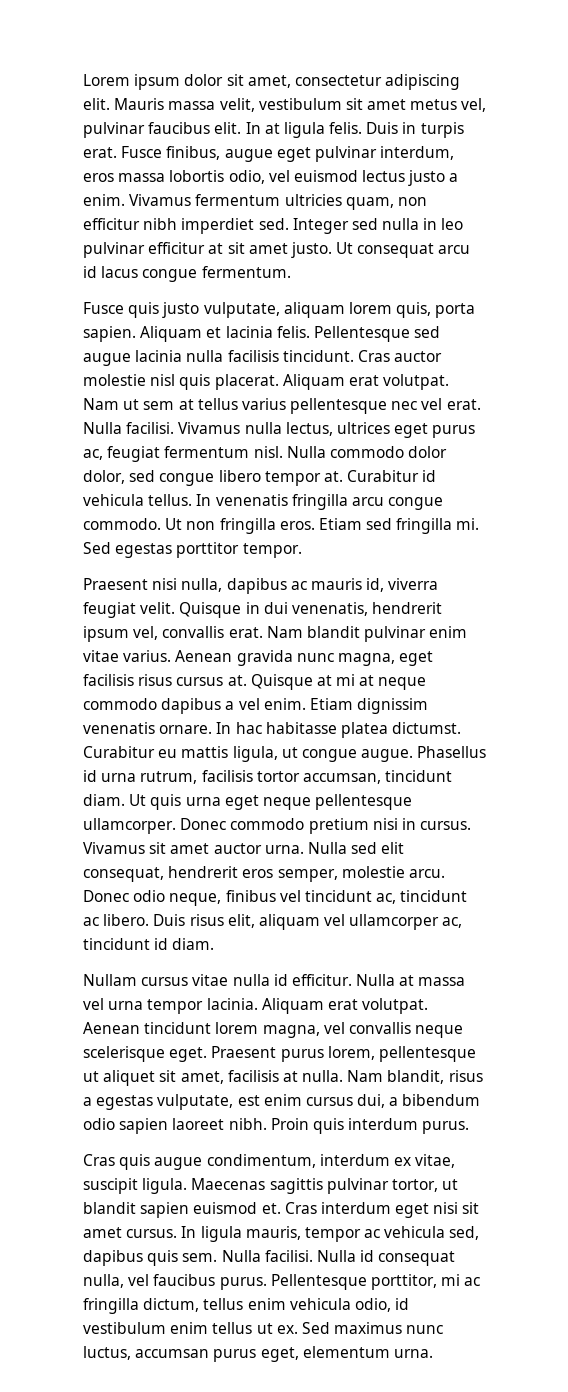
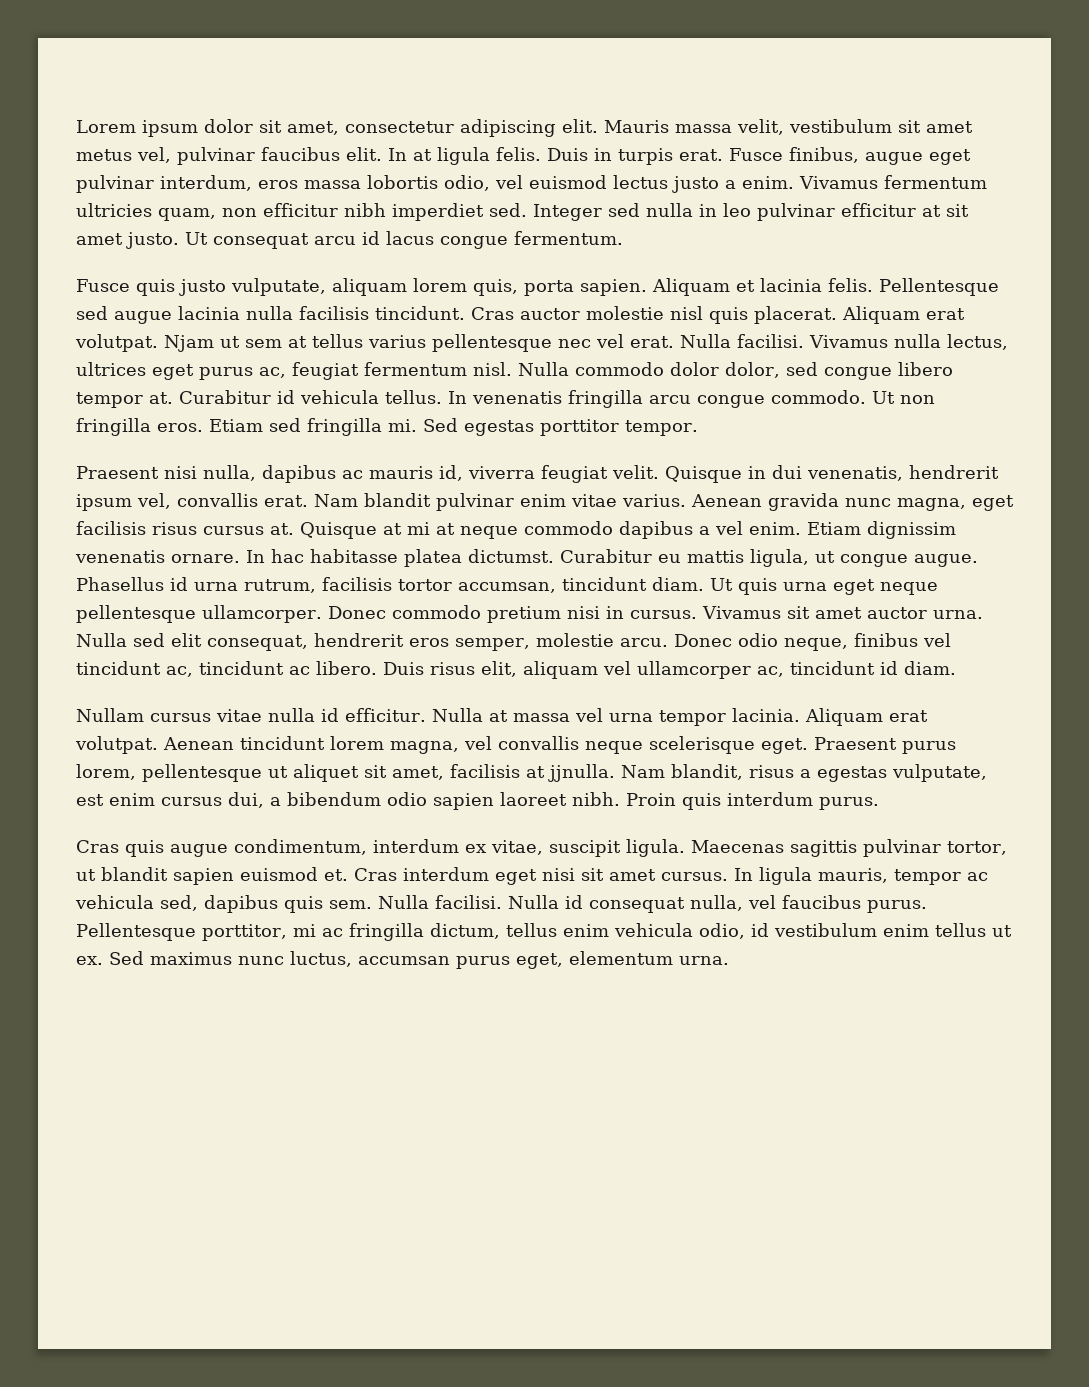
- Nam ut sem at tellus varius pellentesque nec vel erat.
+ Njam ut sem at tellus varius pellentesque nec vel erat.
- Praesent purus lorem, pellentesque ut aliquet sit amet, facilisis at nulla.
+ Praesent purus lorem, pellentesque ut aliquet sit amet, facilisis at jjnulla.

